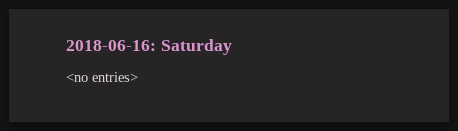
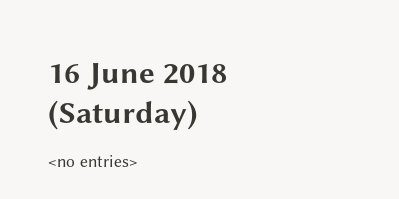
- 2018-06-16: Saturday
+ 16 June 2018 (Saturday)

